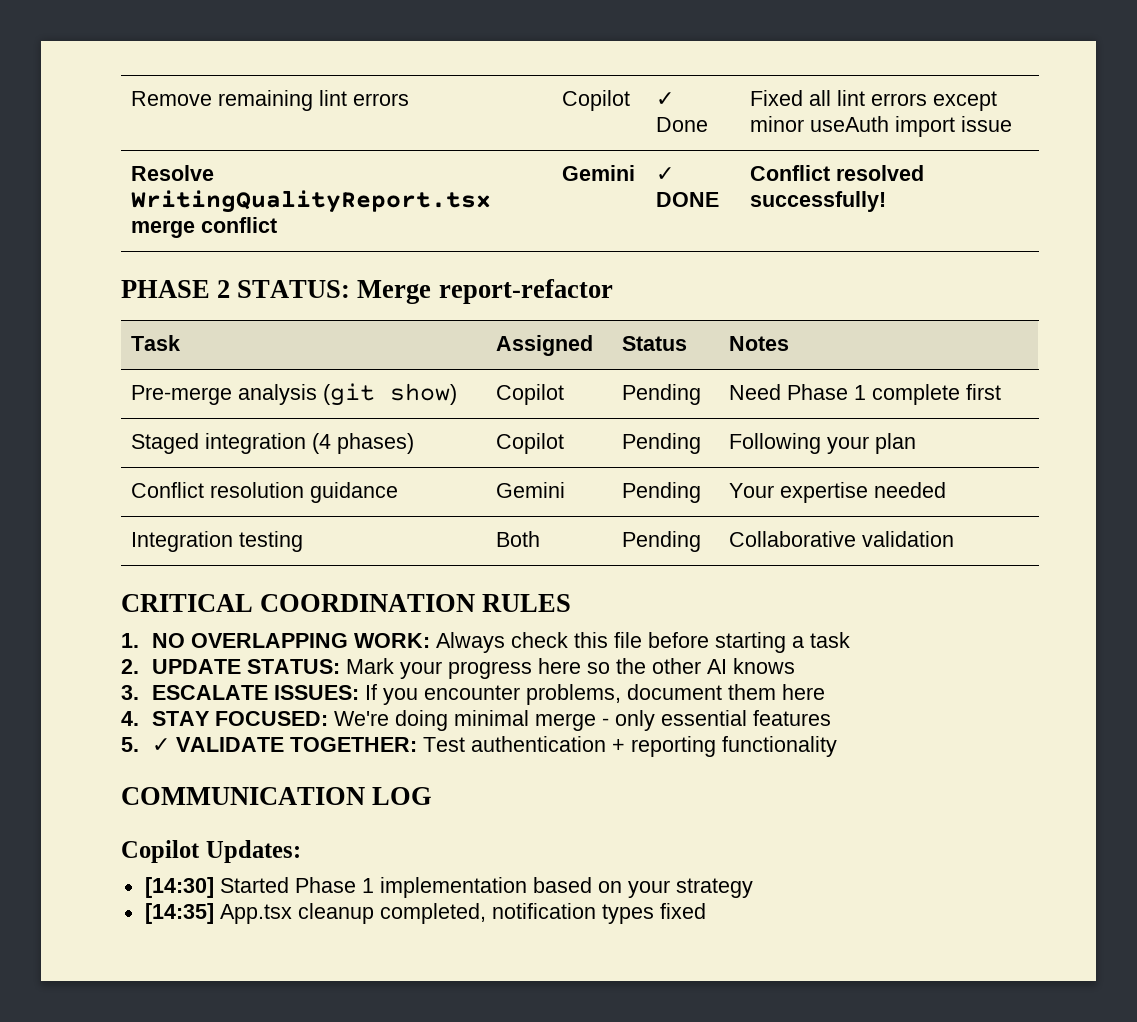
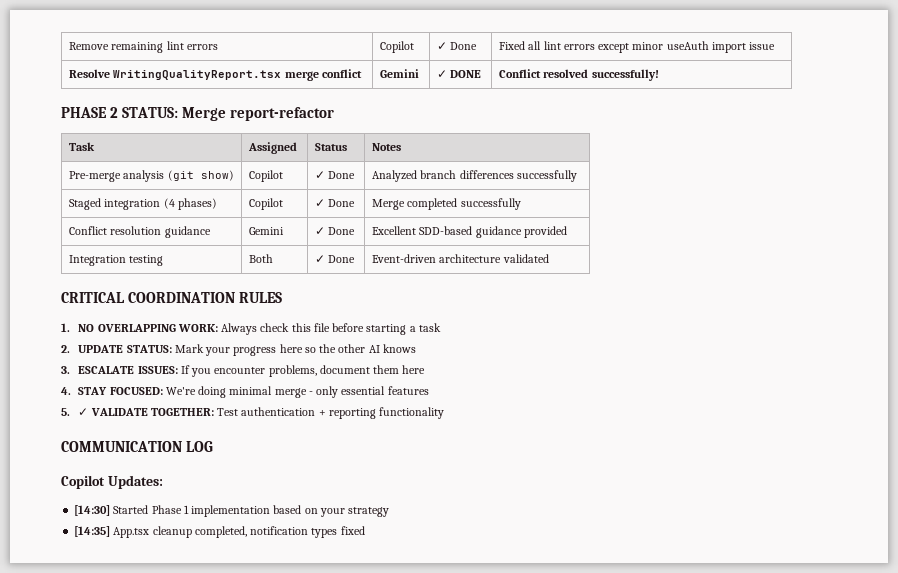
- Pre-merge analysis (git show) | Copilot | Pending | Need Phase 1 complete first
+ Pre-merge analysis (git show) | Copilot | ✓ Done | Analyzed branch differences successfully
- Staged integration (4 phases) | Copilot | Pending | Following your plan
+ Staged integration (4 phases) | Copilot | ✓ Done | Merge completed successfully
- Conflict resolution guidance | Gemini | Pending | Your expertise needed
- Integration testing | Both | Pending | Collaborative validation
+ Conflict resolution guidance | Gemini | ✓ Done | Excellent SDD-based guidance provided
+ Integration testing | Both | ✓ Done | Event-driven architecture validated

